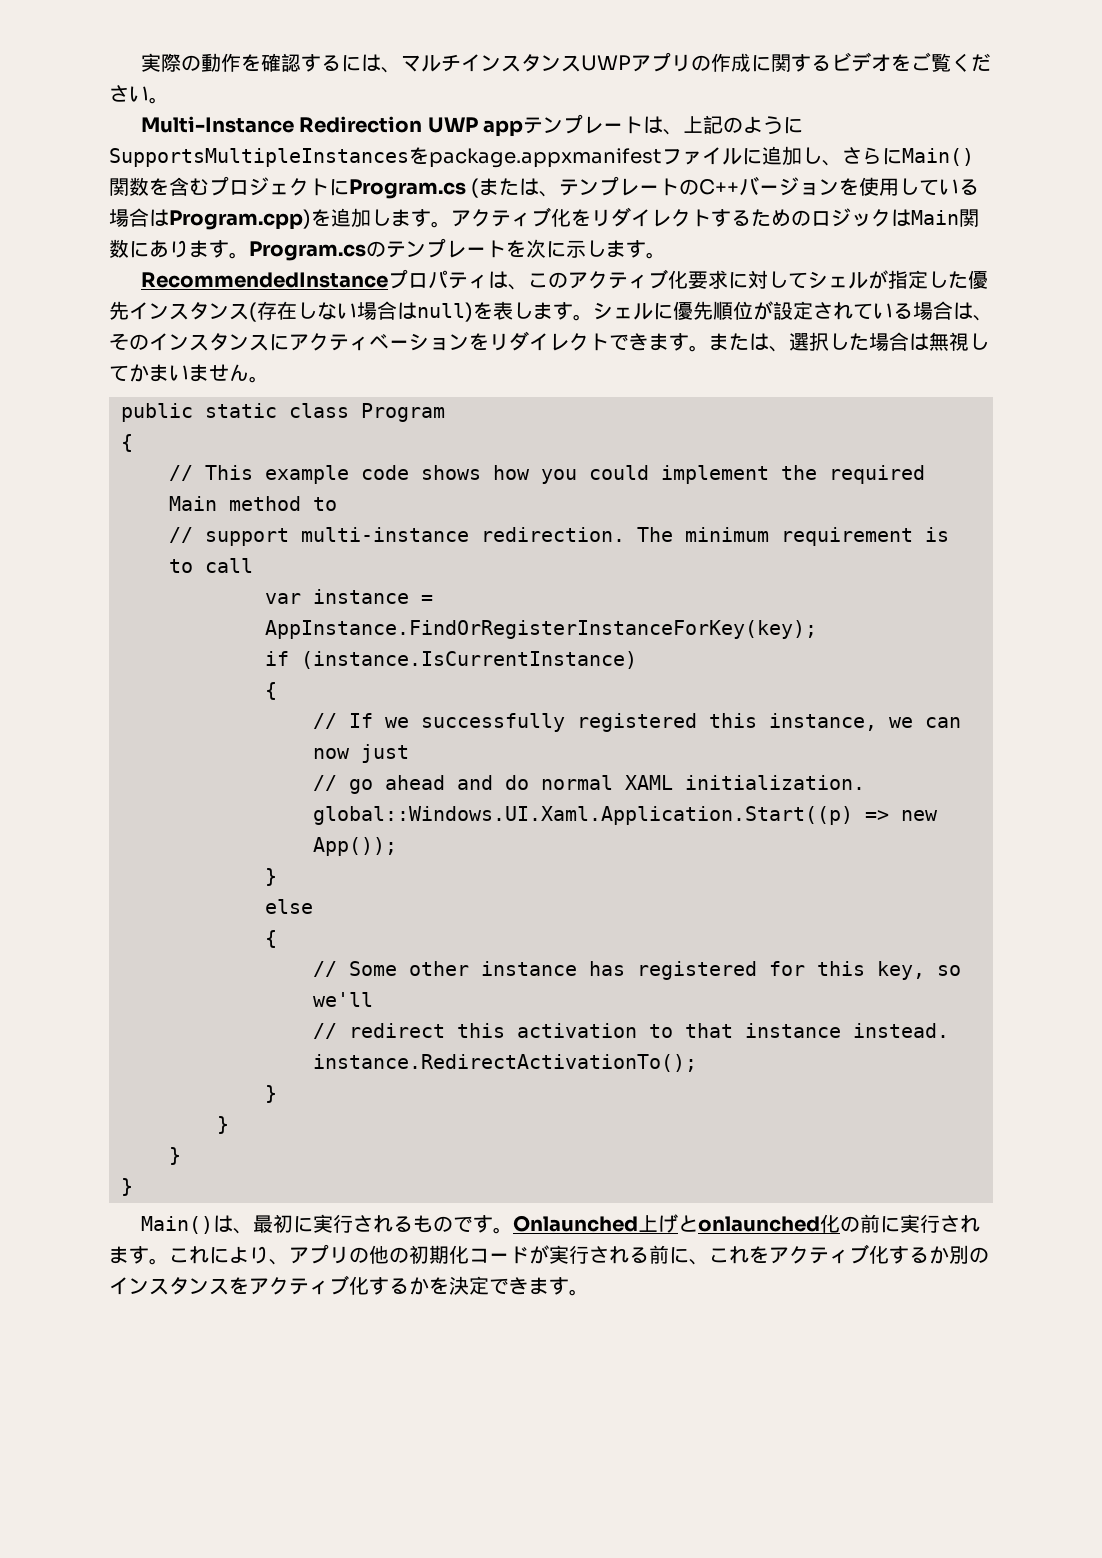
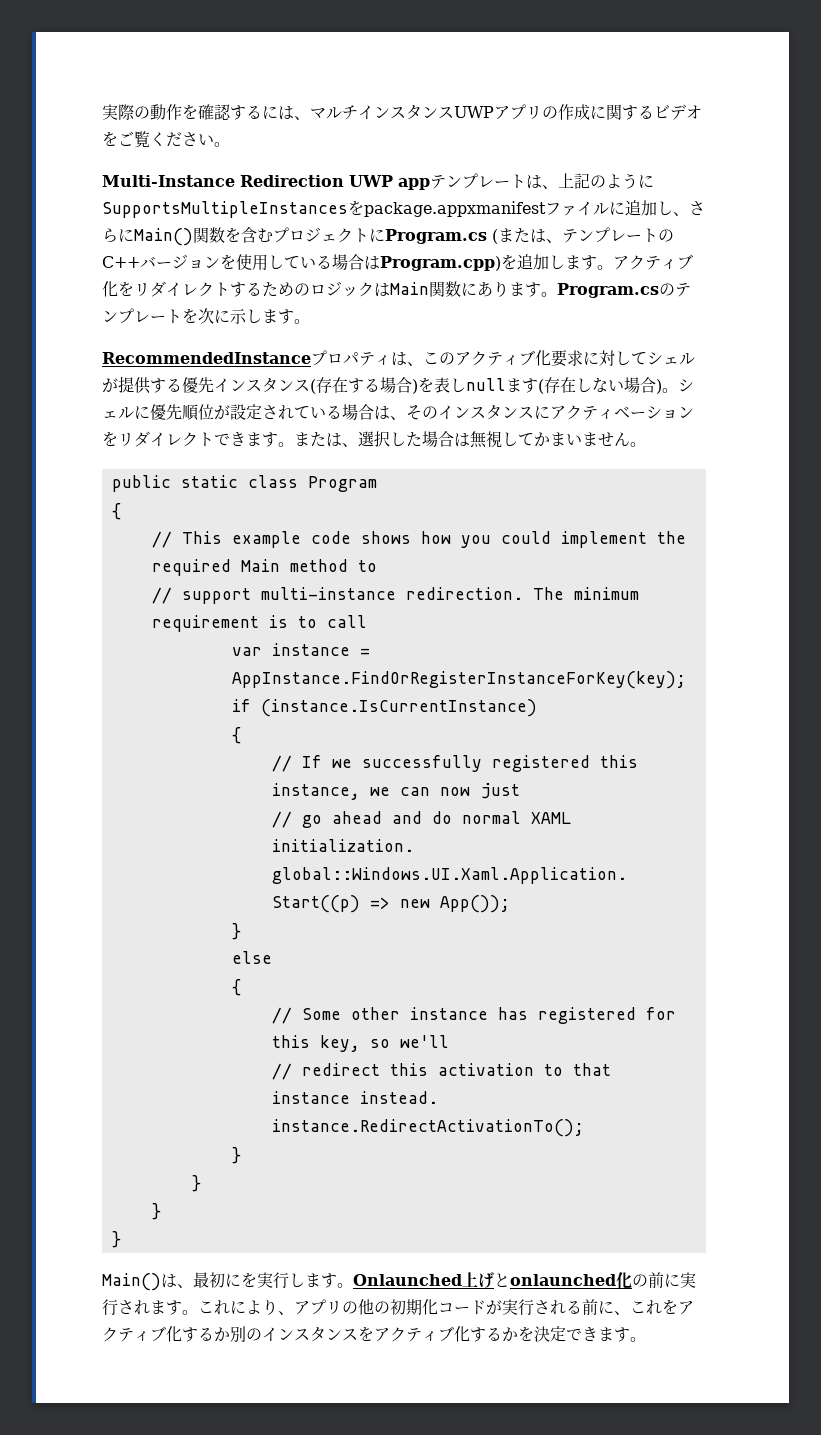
- RecommendedInstanceプロパティは、このアクティブ化要求に対してシェルが指定した優先インスタンス(存在しない場合はnull)を表します。
+ RecommendedInstanceプロパティは、このアクティブ化要求に対してシェルが提供する優先インスタンス(存在する場合)を表しnullます(存在しない場合)。
- Main()は、最初に実行されるものです。
+ Main()は、最初にを実行します。

